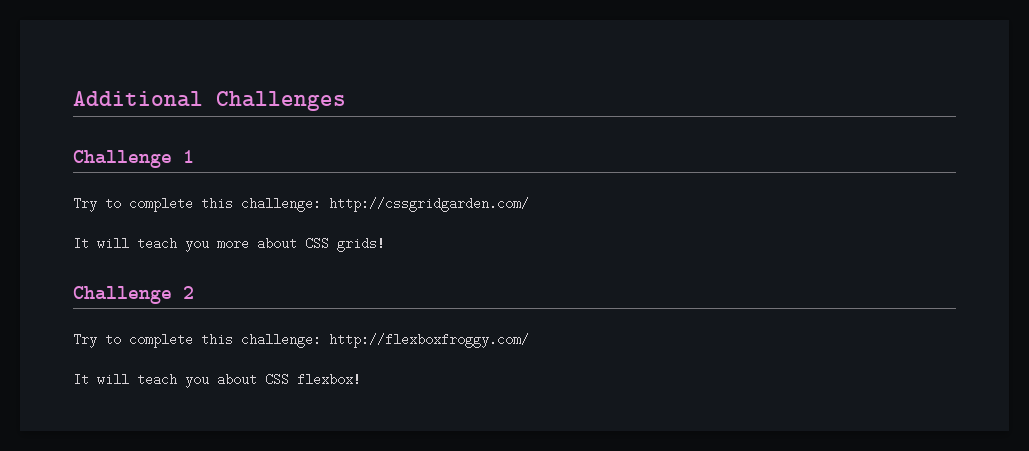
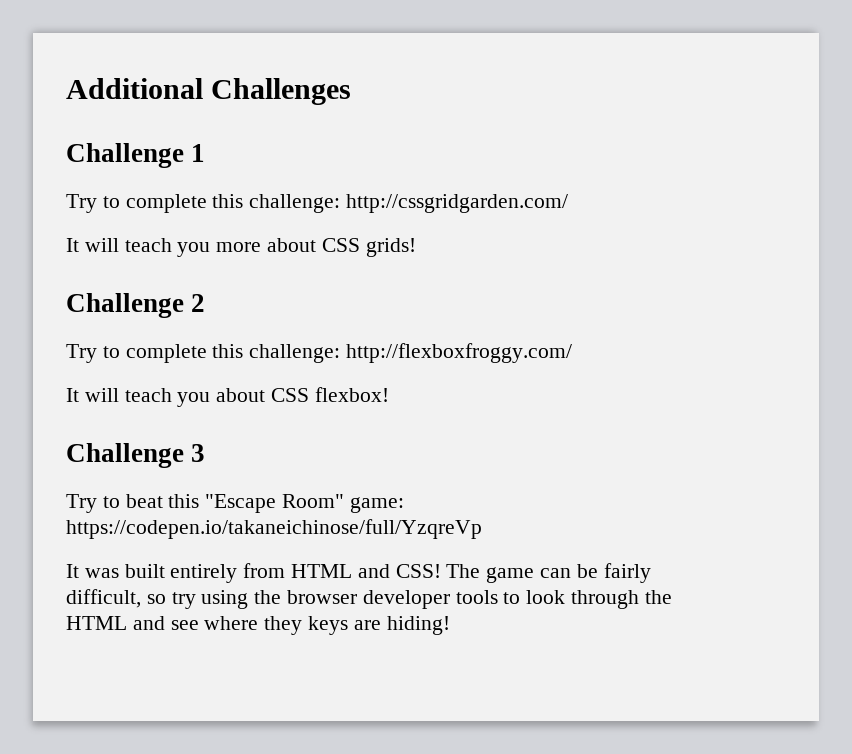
+ Challenge 3
+ Try to beat this "Escape Room" game: https://codepen.io/takaneichinose/full/YzqreVp
+ It was built entirely from HTML and CSS! The game can be fairly difficult, so try using the browser developer tools to look through the HTML and see where they keys are hiding!

